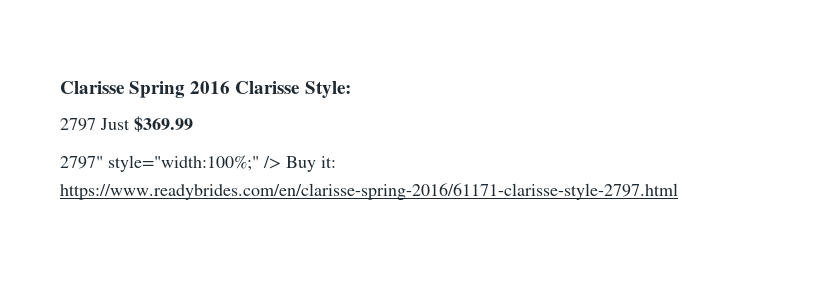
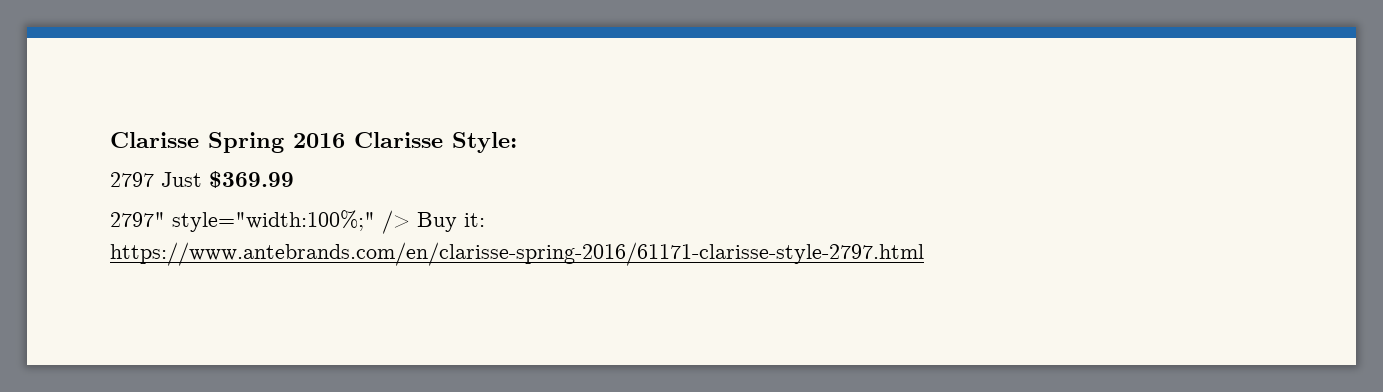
- 2797" style="width:100%;" /> Buy it: https://www.readybrides.com/en/clarisse-spring-2016/61171-clarisse-style-2797.html
+ 2797" style="width:100%;" /> Buy it: https://www.antebrands.com/en/clarisse-spring-2016/61171-clarisse-style-2797.html

